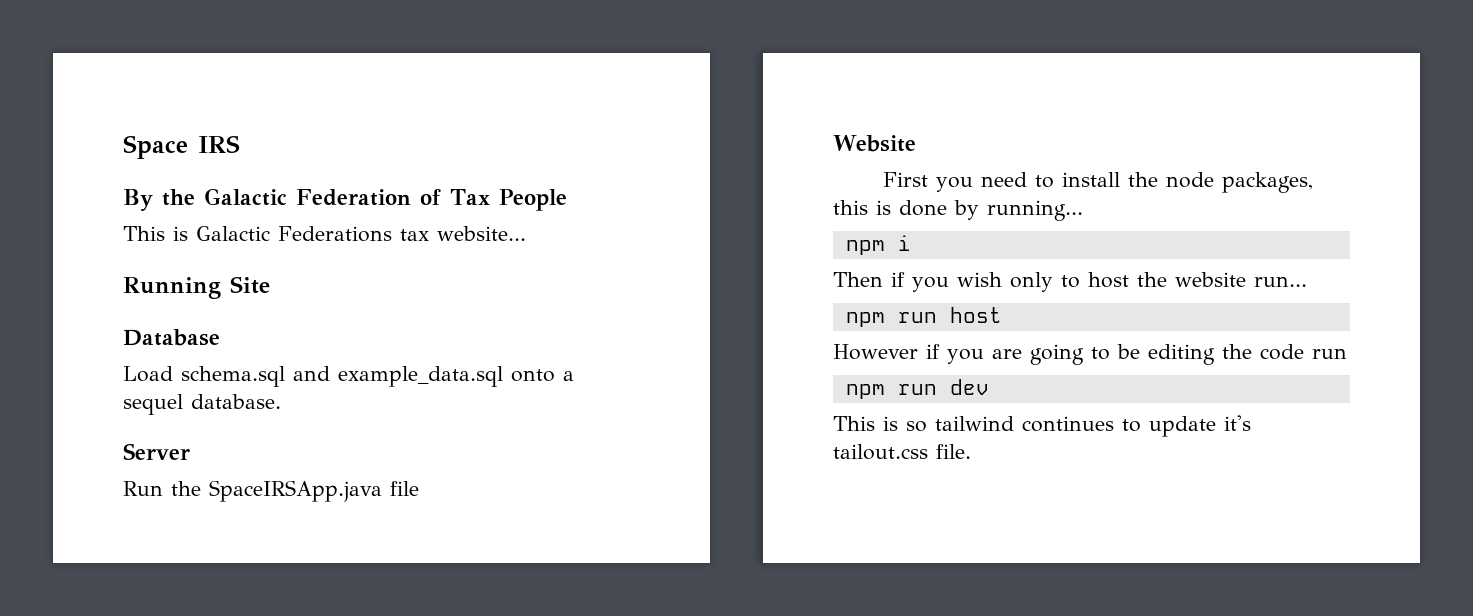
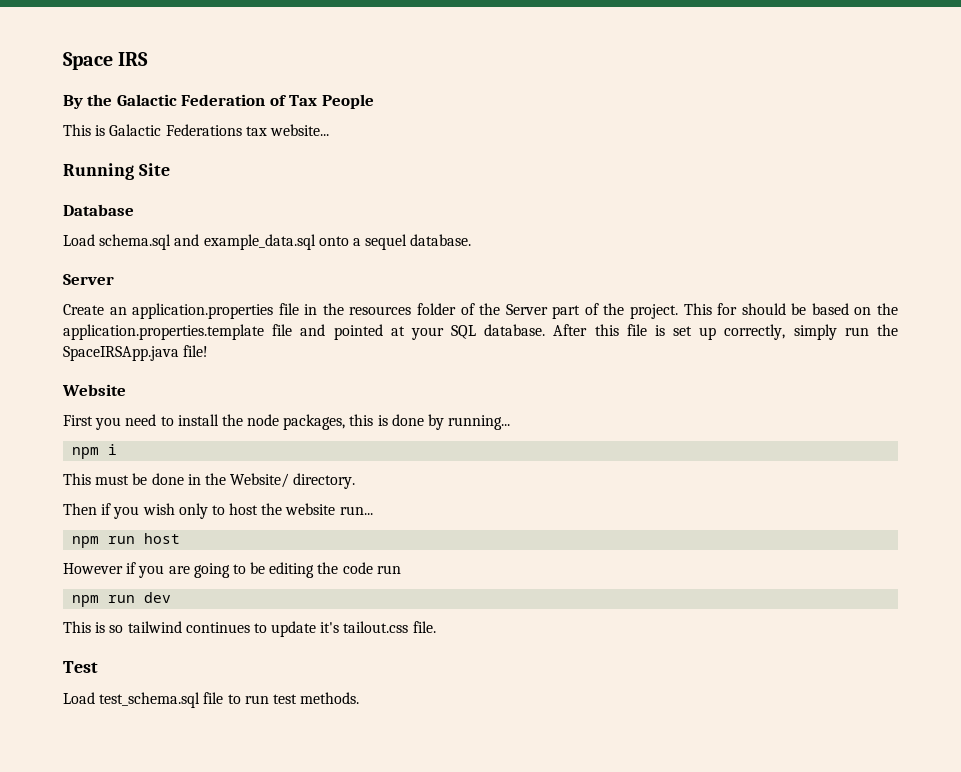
- Run the SpaceIRSApp.java file
+ Create an application.properties file in the resources folder of the Server part of the project. This for should be based on the application.properties.template file and pointed at your SQL database. After this file is set up correctly, simply run the SpaceIRSApp.java file!
+ This must be done in the Website/ directory.
+ Test
+ Load test_schema.sql file to run test methods.

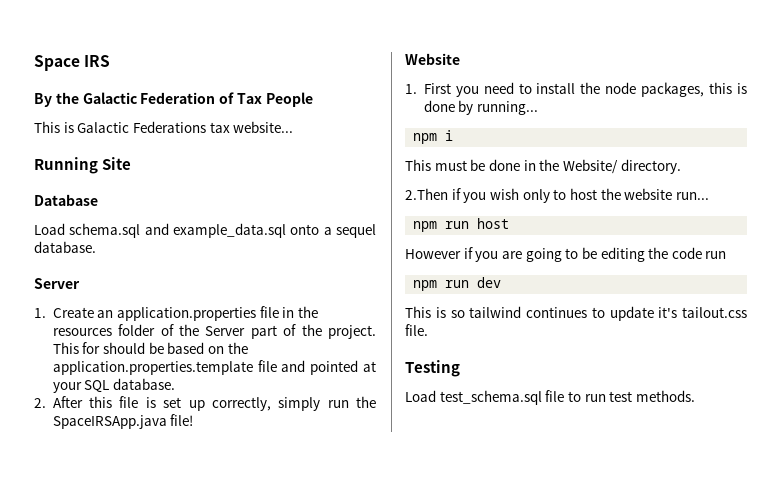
- Create an application.properties file in the resources folder of the Server part of the project.
+ 1. Create an application.properties file in the resources folder of the Server part of the project.
- This for should be based on the application.properties.template file and pointed at your SQL database. After this file is set up correctly, simply run the SpaceIRSApp.java file!
+ This for should be based on the application.properties.template file and pointed at your SQL database.
+ 2. After this file is set up correctly, simply run the SpaceIRSApp.java file!
- First you need to install the node packages, this is done by running...
+ 1. First you need to install the node packages, this is done by running...
- Then if you wish only to host the website run...
+ 2.Then if you wish only to host the website run...
- Test
+ Testing

